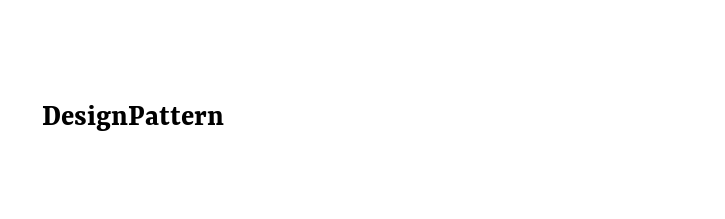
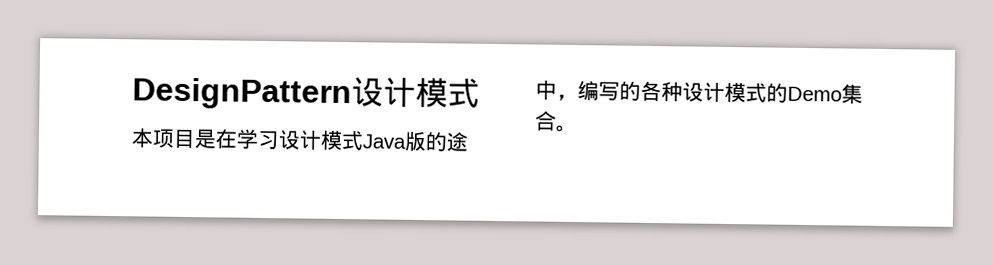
- DesignPattern
+ DesignPattern设计模式
+ 本项目是在学习设计模式Java版的途中，编写的各种设计模式的Demo集合。

